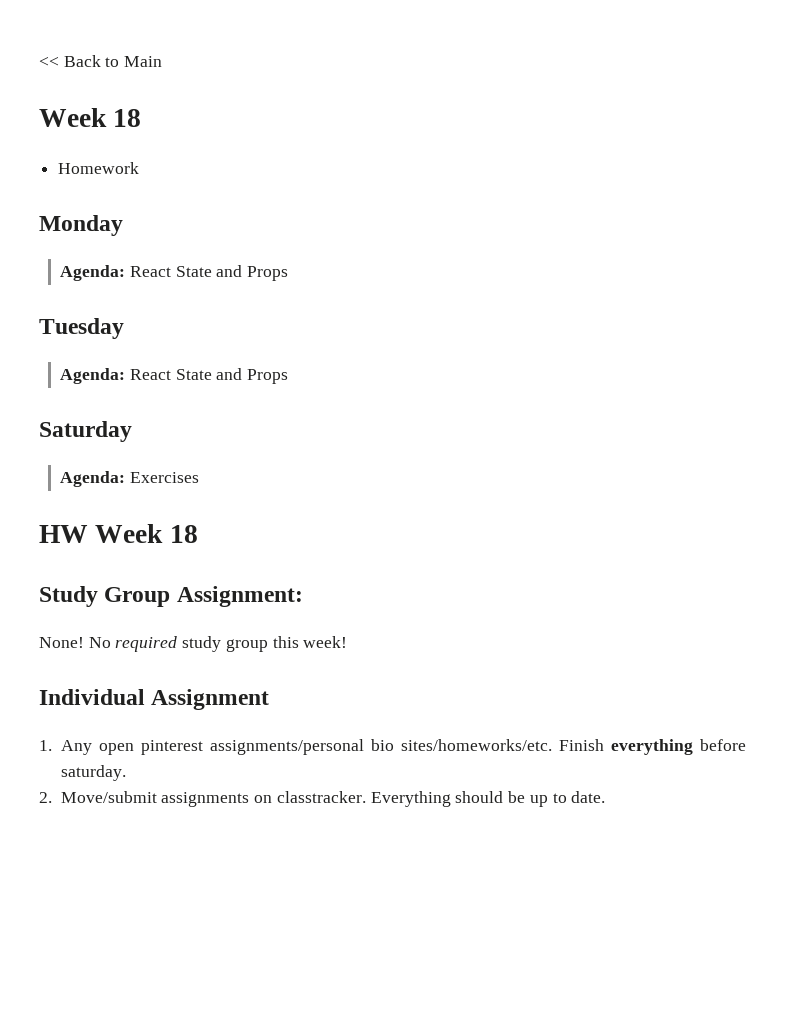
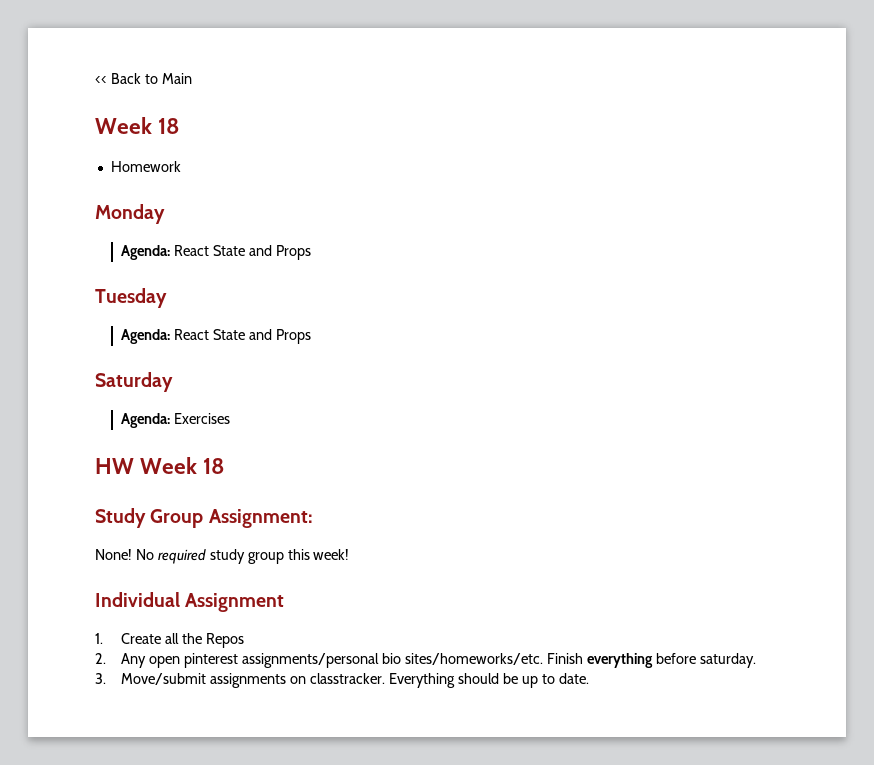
- 1. Any open pinterest assignments/personal bio sites/homeworks/etc.
+ 1. Create all the Repos
+ 2. Any open pinterest assignments/personal bio sites/homeworks/etc.
- 2. Move/submit assignments on classtracker.
+ 3. Move/submit assignments on classtracker.

